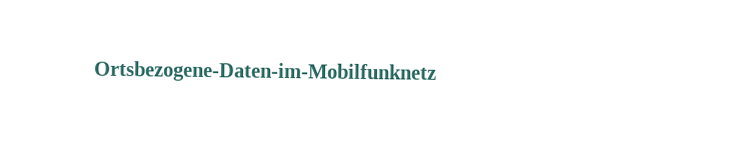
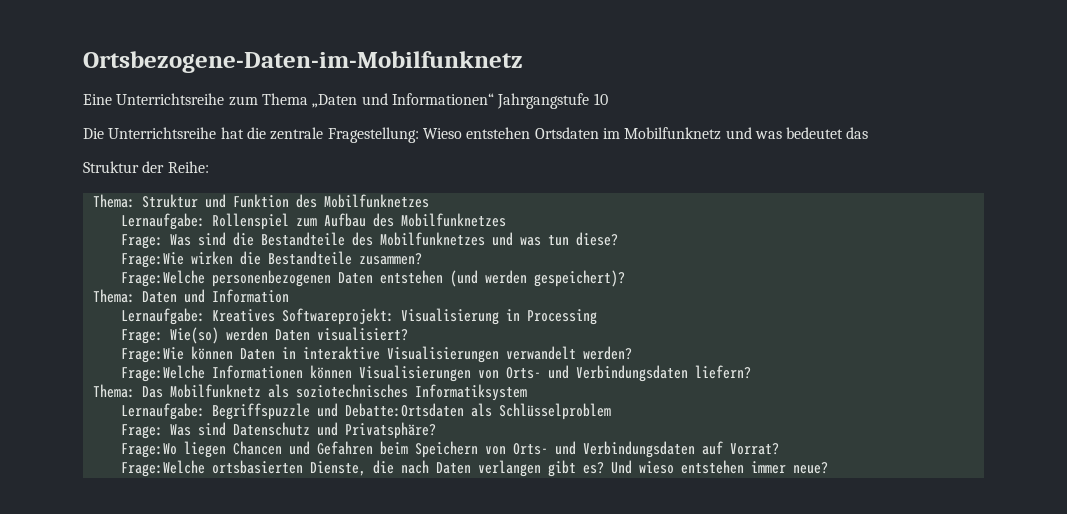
+ Eine Unterrichtsreihe zum Thema „Daten und Informationen“ Jahrgangstufe 10
+ Die Unterrichtsreihe hat die zentrale Fragestellung: Wieso entstehen Ortsdaten im Mobilfunknetz und was bedeutet das
+ Struktur der Reihe:
+ Thema: Struktur und Funktion des Mobilfunknetzes
+ Lernaufgabe: Rollenspiel zum Aufbau des Mobilfunknetzes
+ Frage: Was sind die Bestandteile des Mobilfunknetzes und was tun diese?
+ Frage:Wie wirken die Bestandteile zusammen?
+ Frage:Welche personenbezogenen Daten entstehen (und werden gespeichert)?
+ Thema: Daten und Information
+ Lernaufgabe: Kreatives Softwareprojekt: Visualisierung in Processing
+ Frage: Wie(so) werden Daten visualisiert?
+ Frage:Wie können Daten in interaktive Visualisierungen verwandelt werden?
+ Frage:Welche Informationen können Visualisierungen von Orts- und Verbindungsdaten liefern?
+ Thema: Das Mobilfunknetz als soziotechnisches Informatiksystem
+ Lernaufgabe: Begriffspuzzle und Debatte:Ortsdaten als Schlüsselproblem
+ Frage: Was sind Datenschutz und Privatsphäre?
+ Frage:Wo liegen Chancen und Gefahren beim Speichern von Orts- und Verbindungsdaten auf Vorrat?
+ Frage:Welche ortsbasierten Dienste, die nach Daten verlangen gibt es? Und wieso entstehen immer neue?

